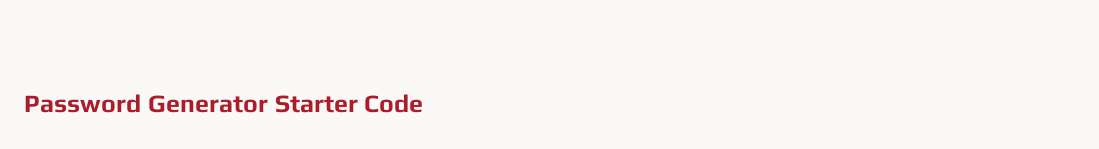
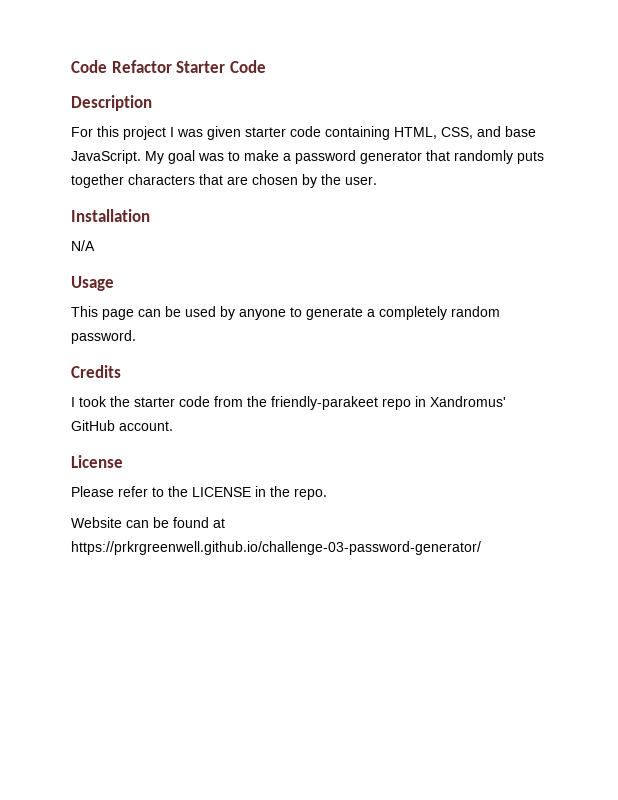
- Password Generator Starter Code
+ Code Refactor Starter Code
+ Description
+ For this project I was given starter code containing HTML, CSS, and base JavaScript. My goal was to make a password generator that randomly puts together characters that are chosen by the user.
+ Installation
+ N/A
+ Usage
+ This page can be used by anyone to generate a completely random password.
+ Credits
+ I took the starter code from the friendly-parakeet repo in Xandromus' GitHub account.
+ License
+ Please refer to the LICENSE in the repo.
+ Website can be found at https://prkrgreenwell.github.io/challenge-03-password-generator/

